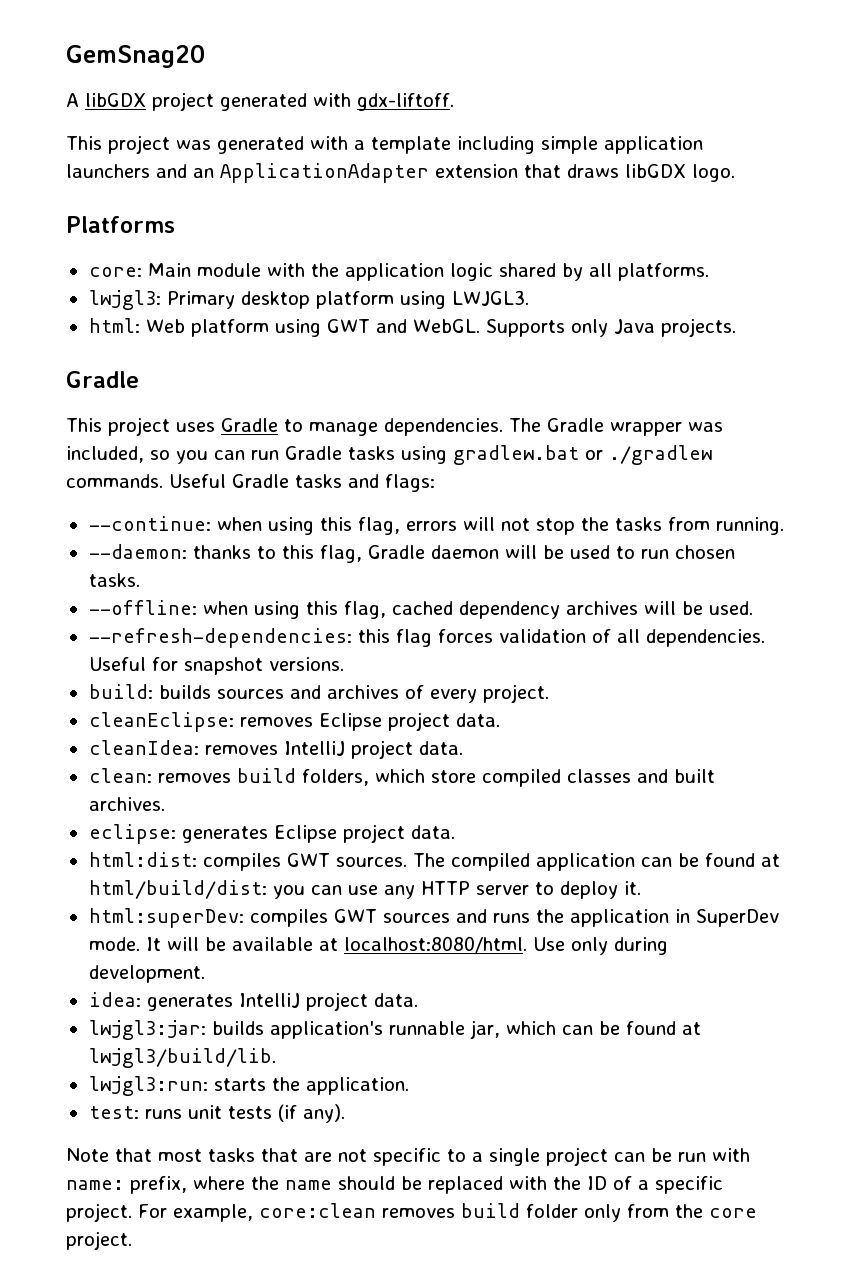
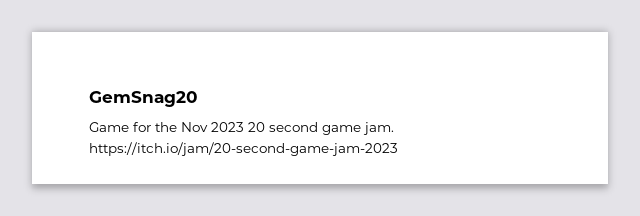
- A libGDX project generated with gdx-liftoff.
- This project was generated with a template including simple application launchers and an ApplicationAdapter extension that draws libGDX logo.
- Platforms
- core: Main module with the application logic shared by all platforms.
- lwjgl3: Primary desktop platform using LWJGL3.
- html: Web platform using GWT and WebGL. Supports only Java projects.
- Gradle
- This project uses Gradle to manage dependencies. The Gradle wrapper was included, so you can run Gradle tasks using gradlew.bat or ./gradlew commands. Useful Gradle tasks and flags:
- --continue: when using this flag, errors will not stop the tasks from running.
- --daemon: thanks to this flag, Gradle daemon will be used to run chosen tasks.
- --offline: when using this flag, cached dependency archives will be used.
- --refresh-dependencies: this flag forces validation of all dependencies. Useful for snapshot versions.
- build: builds sources and archives of every project.
- cleanEclipse: removes Eclipse project data.
- cleanIdea: removes IntelliJ project data.
- clean: removes build folders, which store compiled classes and built archives.
- eclipse: generates Eclipse project data.
- html:dist: compiles GWT sources. The compiled application can be found at html/build/dist: you can use any HTTP server to deploy it.
- html:superDev: compiles GWT sources and runs the application in SuperDev mode. It will be available at localhost:8080/html. Use only during development.
- idea: generates IntelliJ project data.
- lwjgl3:jar: builds application's runnable jar, which can be found at lwjgl3/build/lib.
- lwjgl3:run: starts the application.
- test: runs unit tests (if any).
- Note that most tasks that are not specific to a single project can be run with name: prefix, where the name should be replaced with the ID of a specific project. For example, core:clean removes build folder only from the core project.
+ Game for the Nov 2023 20 second game jam. https://itch.io/jam/20-second-game-jam-2023

